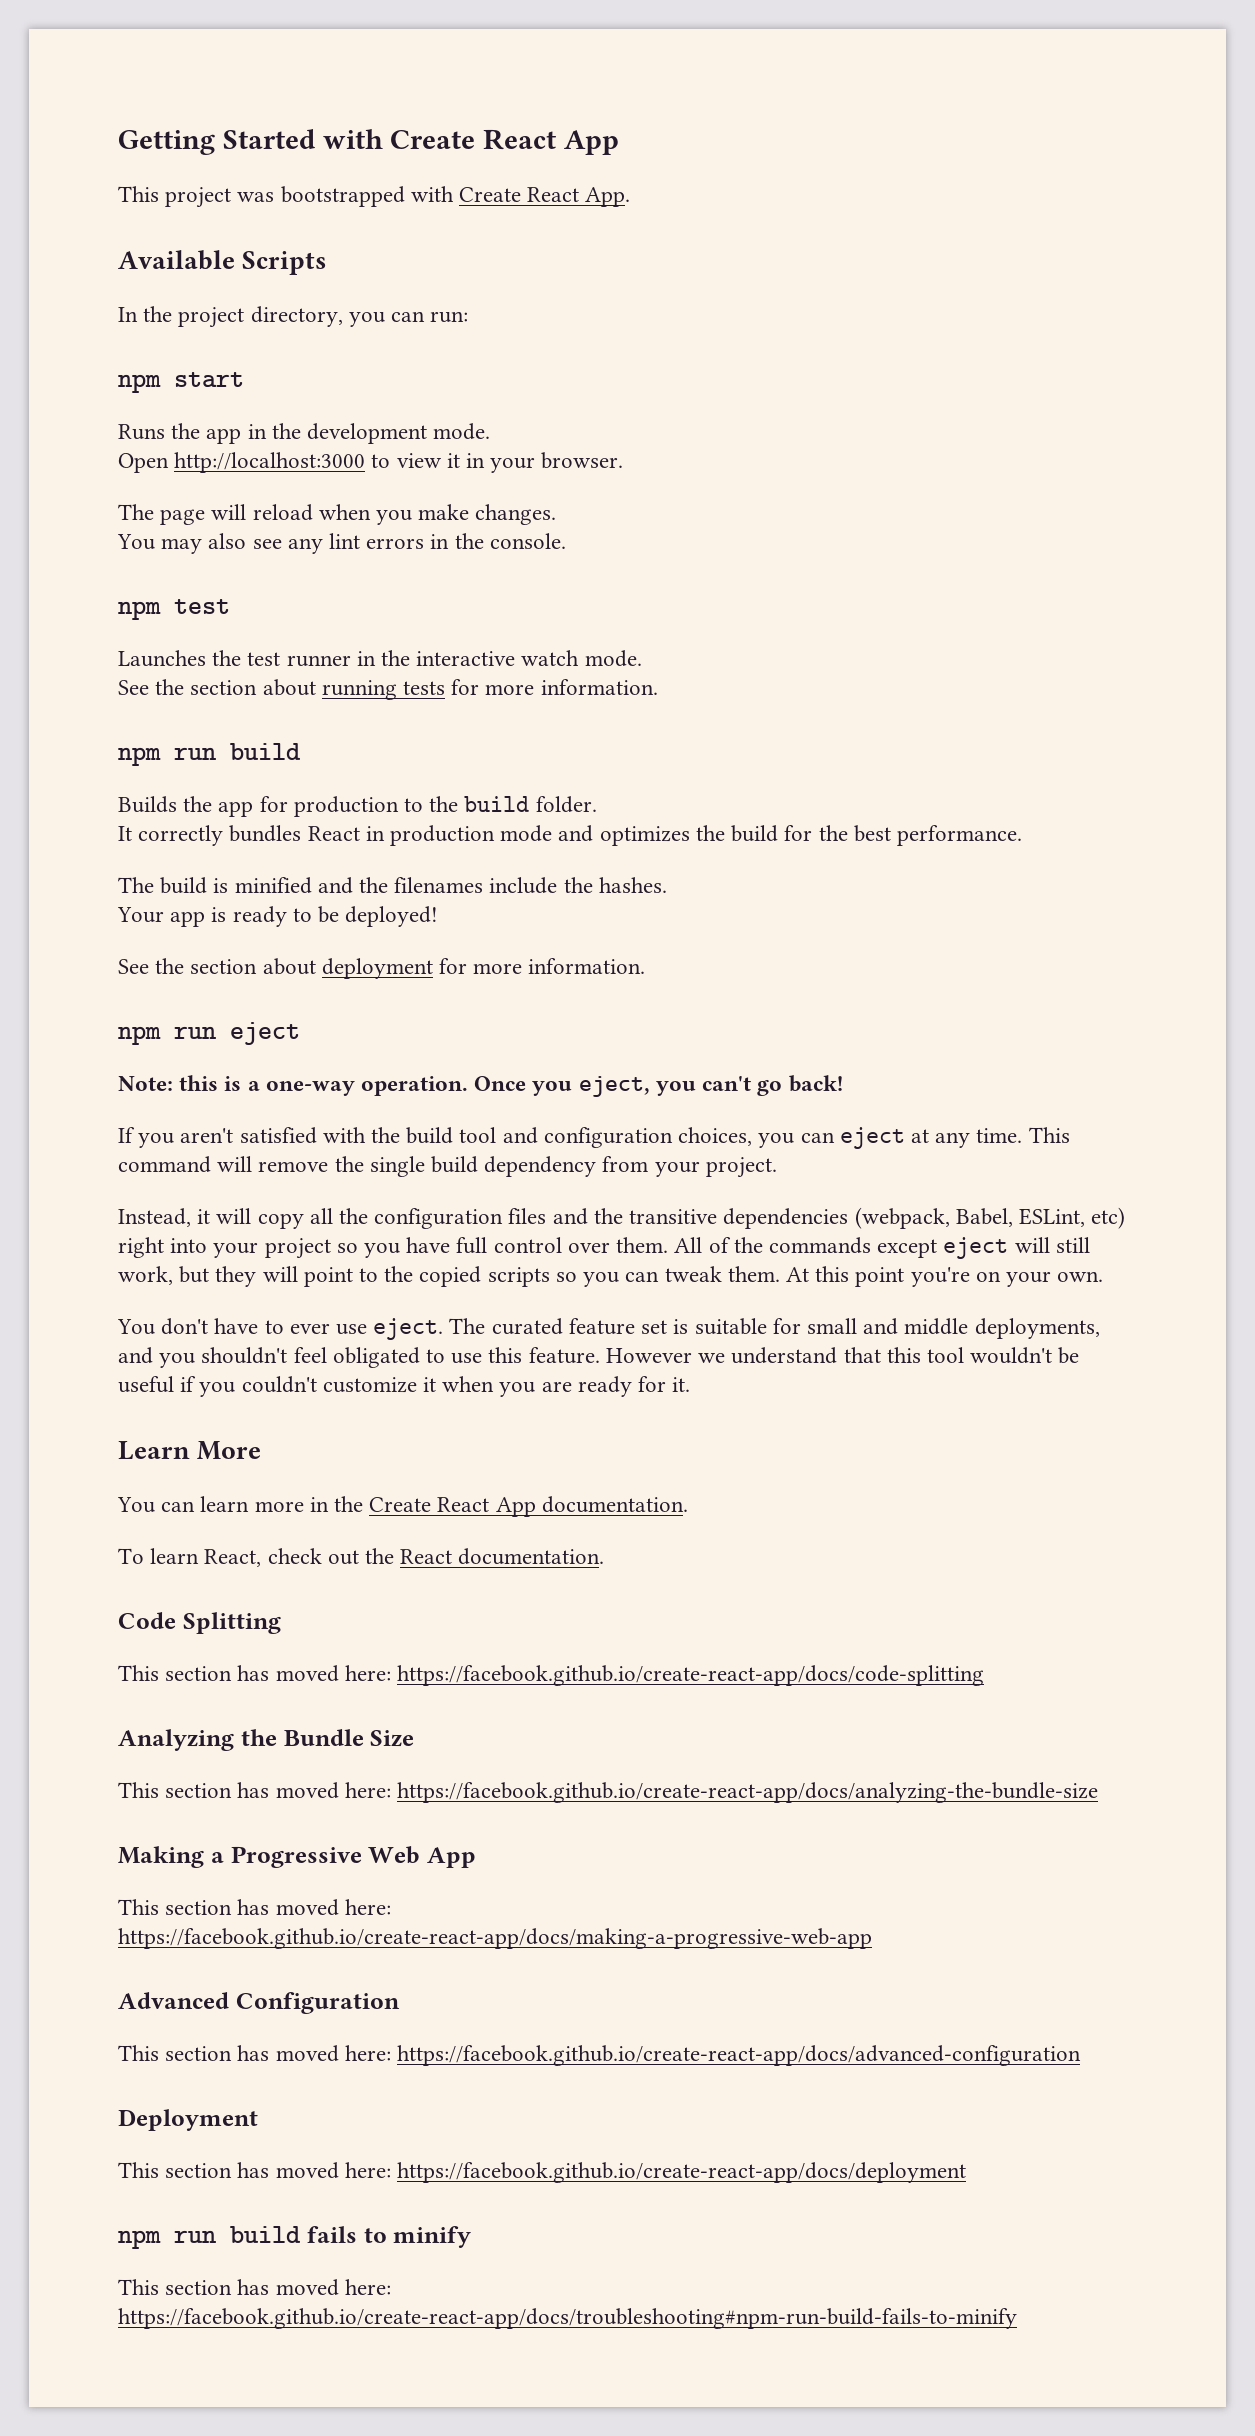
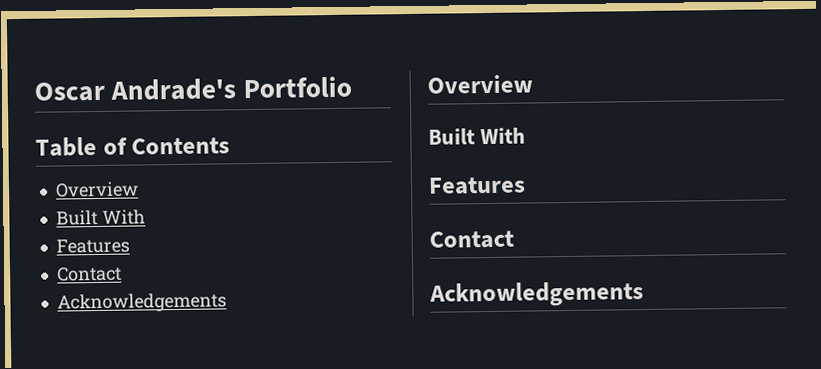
- Getting Started with Create React App
- This project was bootstrapped with Create React App.
- Available Scripts
- In the project directory, you can run:
- npm start
- Runs the app in the development mode.
- Open http://localhost:3000 to view it in your browser.
- The page will reload when you make changes.
- You may also see any lint errors in the console.
- npm test
- Launches the test runner in the interactive watch mode.
- See the section about running tests for more information.
- npm run build
- Builds the app for production to the build folder.
- It correctly bundles React in production mode and optimizes the build for the best performance.
- The build is minified and the filenames include the hashes.
- Your app is ready to be deployed!
- See the section about deployment for more information.
- npm run eject
- Note: this is a one-way operation. Once you eject, you can't go back!
- If you aren't satisfied with the build tool and configuration choices, you can eject at any time. This command will remove the single build dependency from your project.
- Instead, it will copy all the configuration files and the transitive dependencies (webpack, Babel, ESLint, etc) right into your project so you have full control over them. All of the commands except eject will still work, but they will point to the copied scripts so you can tweak them. At this point you're on your own.
- You don't have to ever use eject. The curated feature set is suitable for small and middle deployments, and you shouldn't feel obligated to use this feature. However we understand that this tool wouldn't be useful if you couldn't customize it when you are ready for it.
- Learn More
- You can learn more in the Create React App documentation.
- To learn React, check out the React documentation.
- Code Splitting
- This section has moved here: https://facebook.github.io/create-react-app/docs/code-splitting
- Analyzing the Bundle Size
- This section has moved here: https://facebook.github.io/create-react-app/docs/analyzing-the-bundle-size
- Making a Progressive Web App
- This section has moved here: https://facebook.github.io/create-react-app/docs/making-a-progressive-web-app
- Advanced Configuration
- This section has moved here: https://facebook.github.io/create-react-app/docs/advanced-configuration
- Deployment
- This section has moved here: https://facebook.github.io/create-react-app/docs/deployment
- npm run build fails to minify
- This section has moved here: https://facebook.github.io/create-react-app/docs/troubleshooting#npm-run-build-fails-to-minify
+ Oscar Andrade's Portfolio
+ Table of Contents
+ Overview
+ Built With
+ Features
+ Contact
+ Acknowledgements
+ Overview
+ Built With
+ Features
+ Contact
+ Acknowledgements

